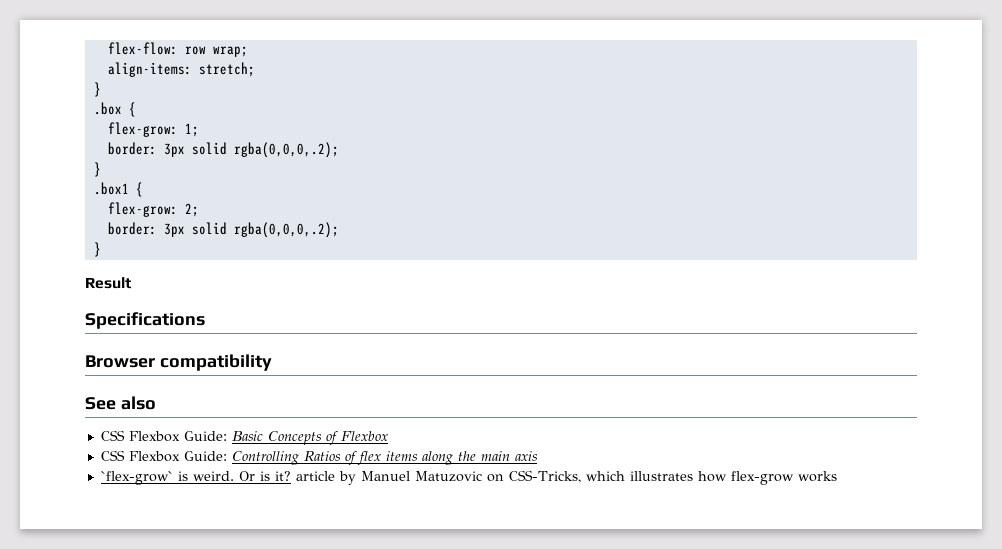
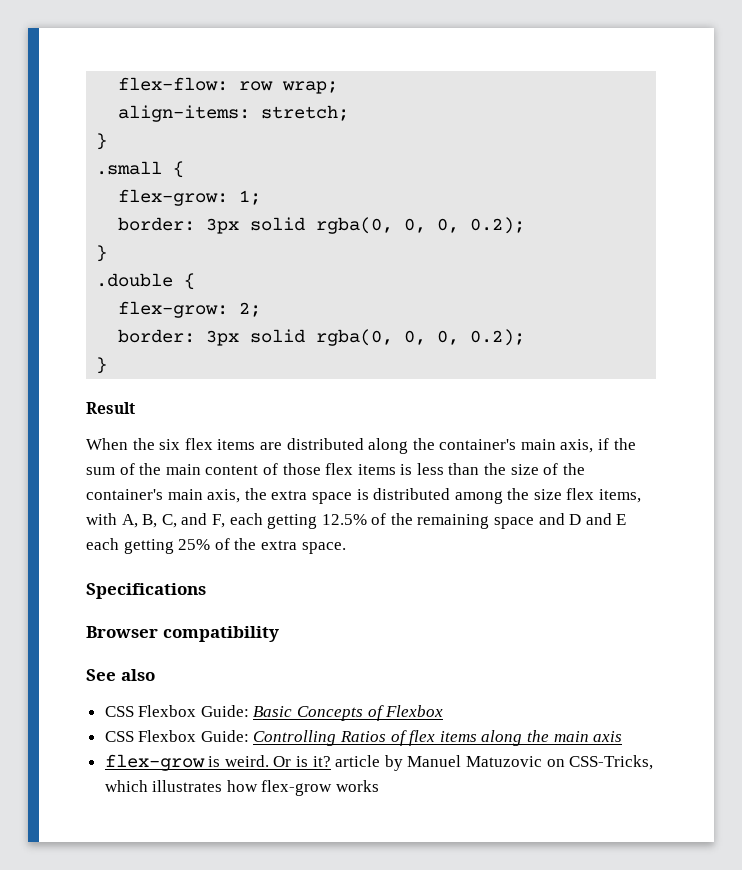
- .box {
+ .small {
  flex-grow: 1;
- border: 3px solid rgba(0,0,0,.2);
+ border: 3px solid rgba(0, 0, 0, 0.2);
  }
- .box1 {
+ .double {
  flex-grow: 2;
- border: 3px solid rgba(0,0,0,.2);
+ border: 3px solid rgba(0, 0, 0, 0.2);
  }
  Result
+ When the six flex items are distributed along the container's main axis, if the sum of the main content of those flex items is less than the size of the container's main axis, the extra space is distributed among the size flex items, with A, B, C, and F, each getting 12.5% of the remaining space and D and E each getting 25% of the extra space.
- `flex-grow` is weird.
+ flex-grow is weird.

